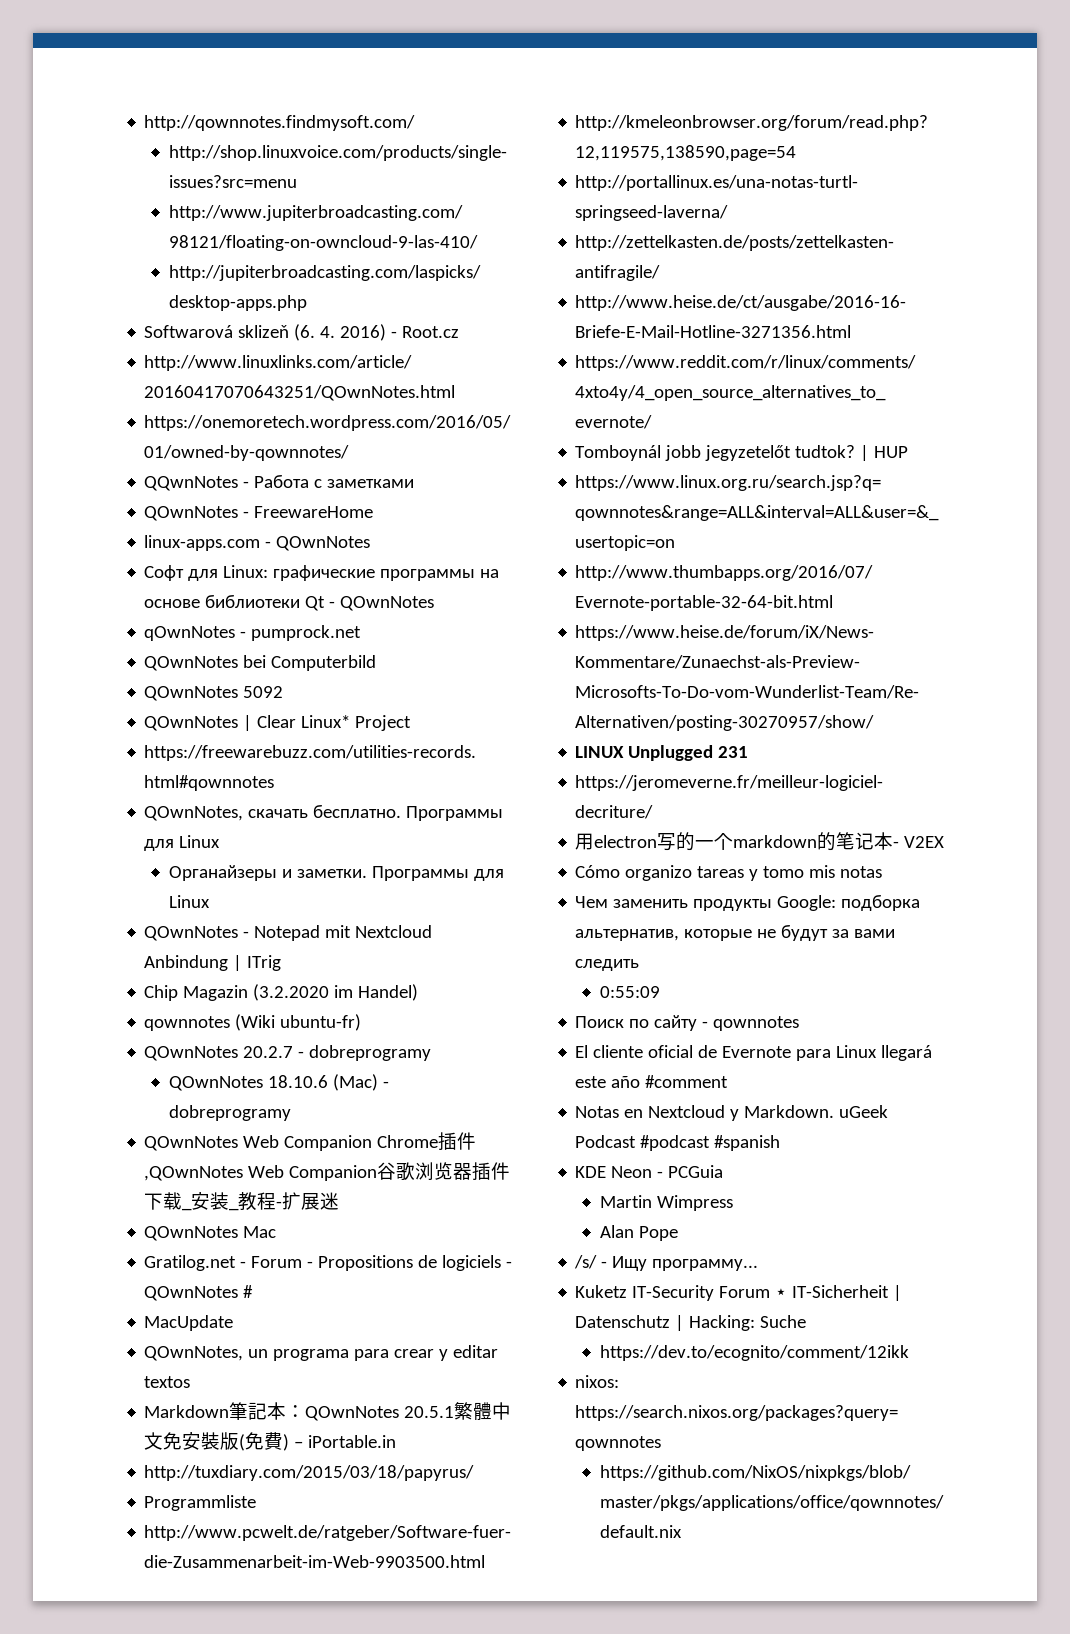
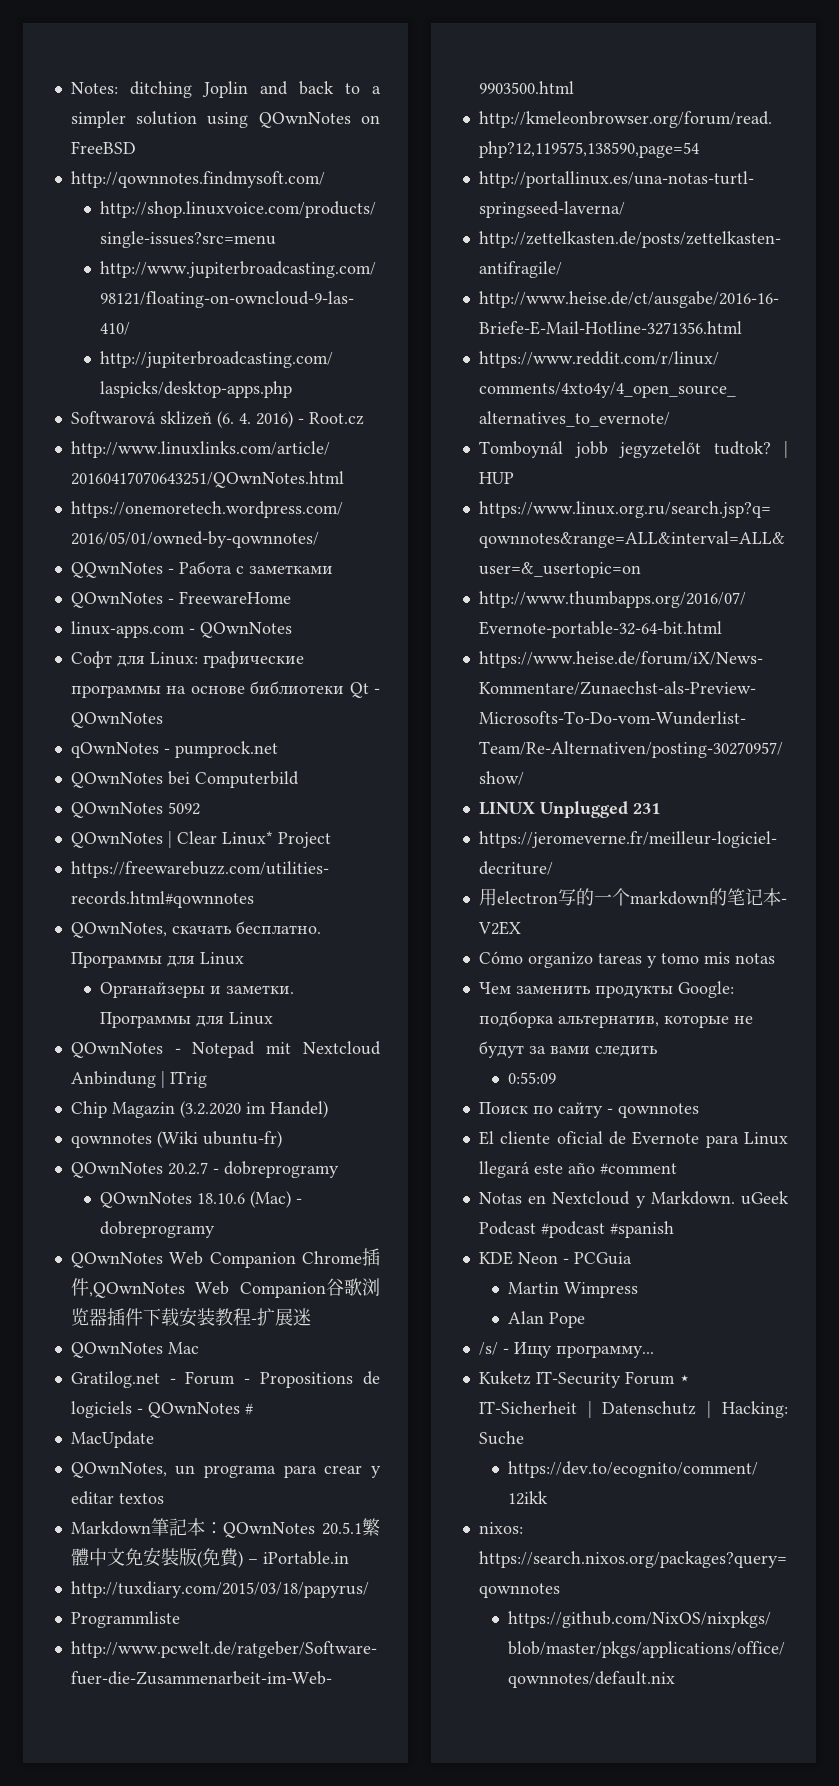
+ Notes: ditching Joplin and back to a simpler solution using QOwnNotes on FreeBSD
- QOwnNotes Web Companion Chrome插件,QOwnNotes Web Companion谷歌浏览器插件下载_安装_教程-扩展迷
+ QOwnNotes Web Companion Chrome插件,QOwnNotes Web Companion谷歌浏览器插件下载安装教程-扩展迷

